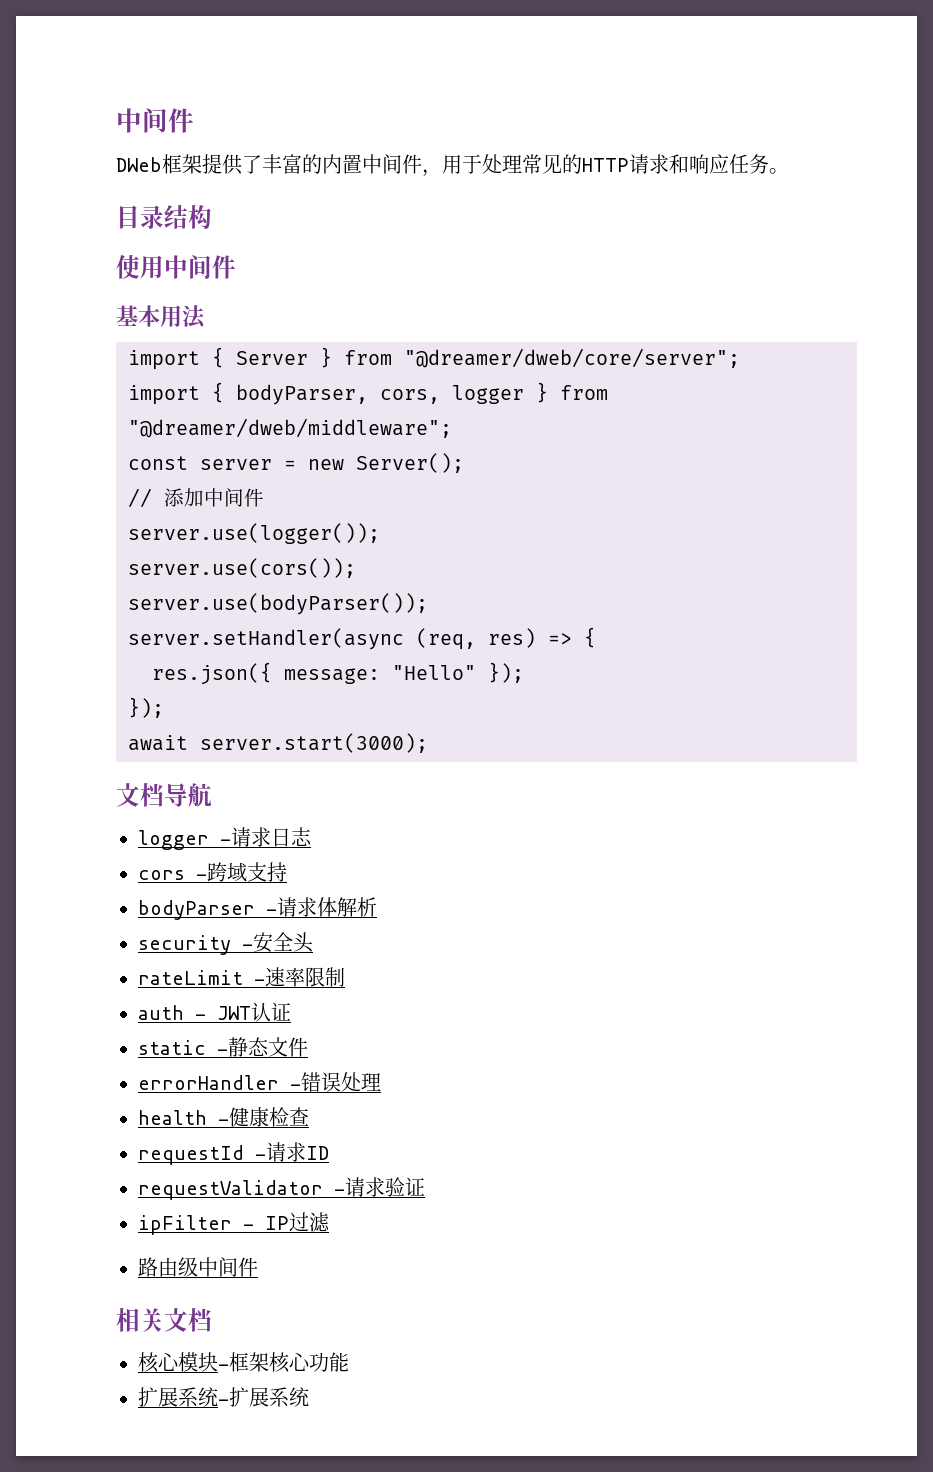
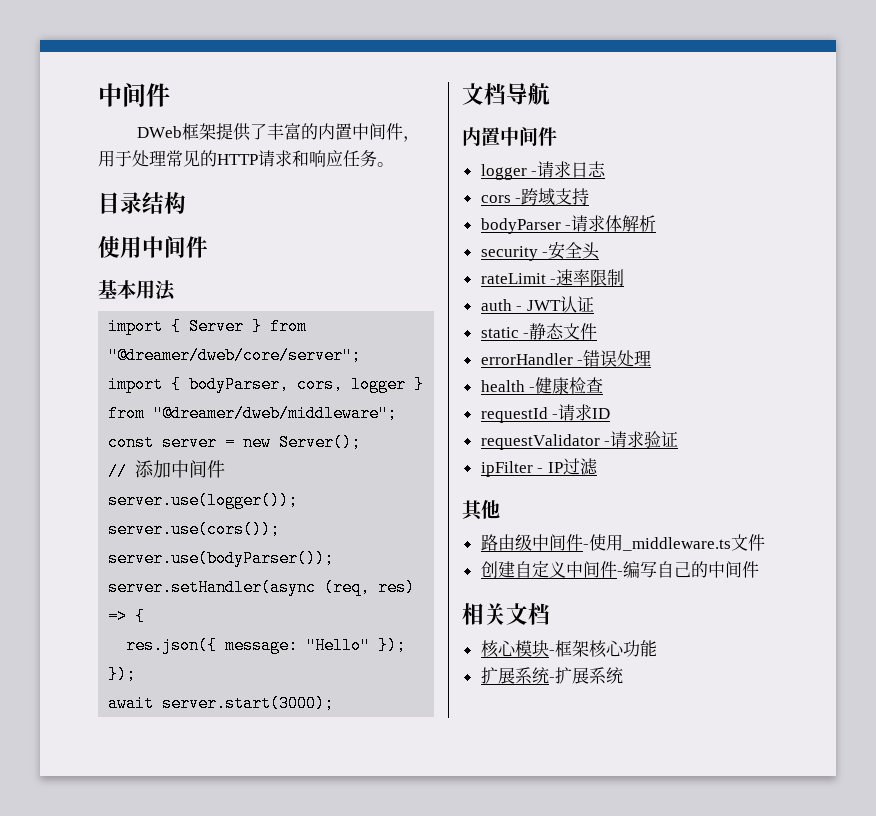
  文档导航
+ 内置中间件
+ 其他
- 路由级中间件
+ 路由级中间件-使用_middleware.ts文件
+ 创建自定义中间件-编写自己的中间件

